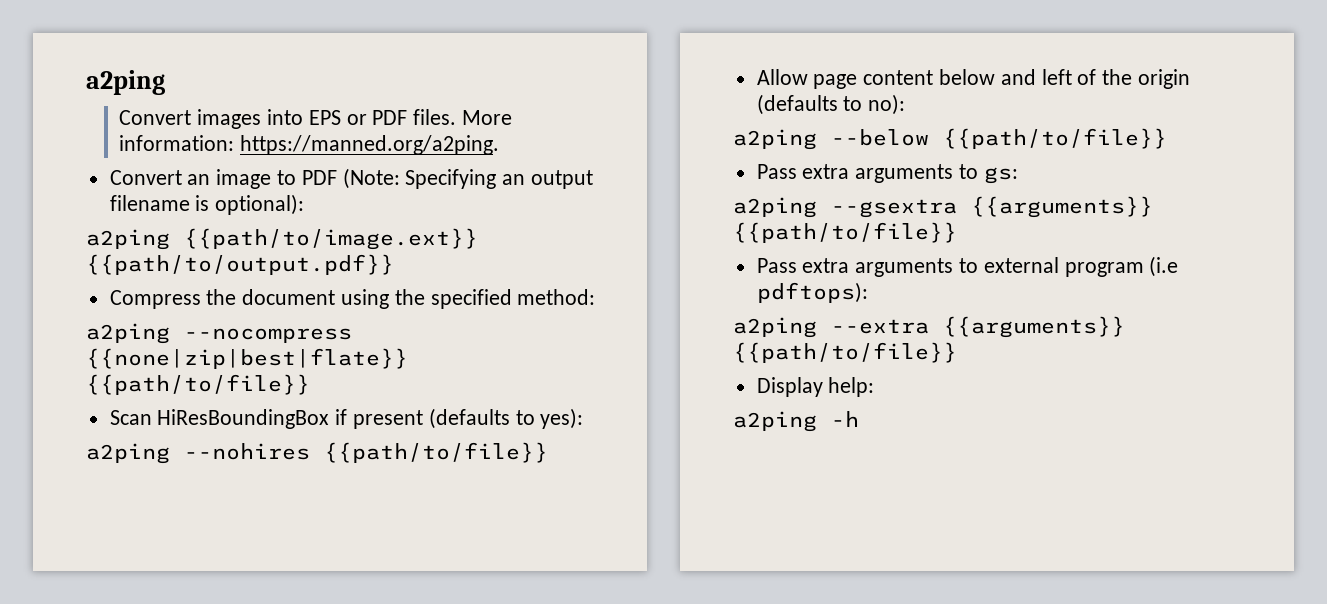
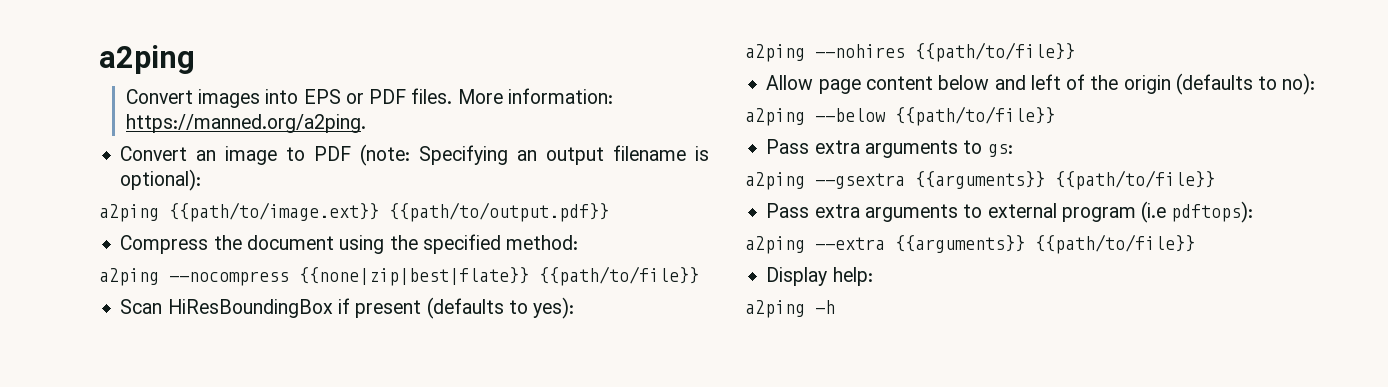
- Convert an image to PDF (Note: Specifying an output filename is optional):
+ Convert an image to PDF (note: Specifying an output filename is optional):

